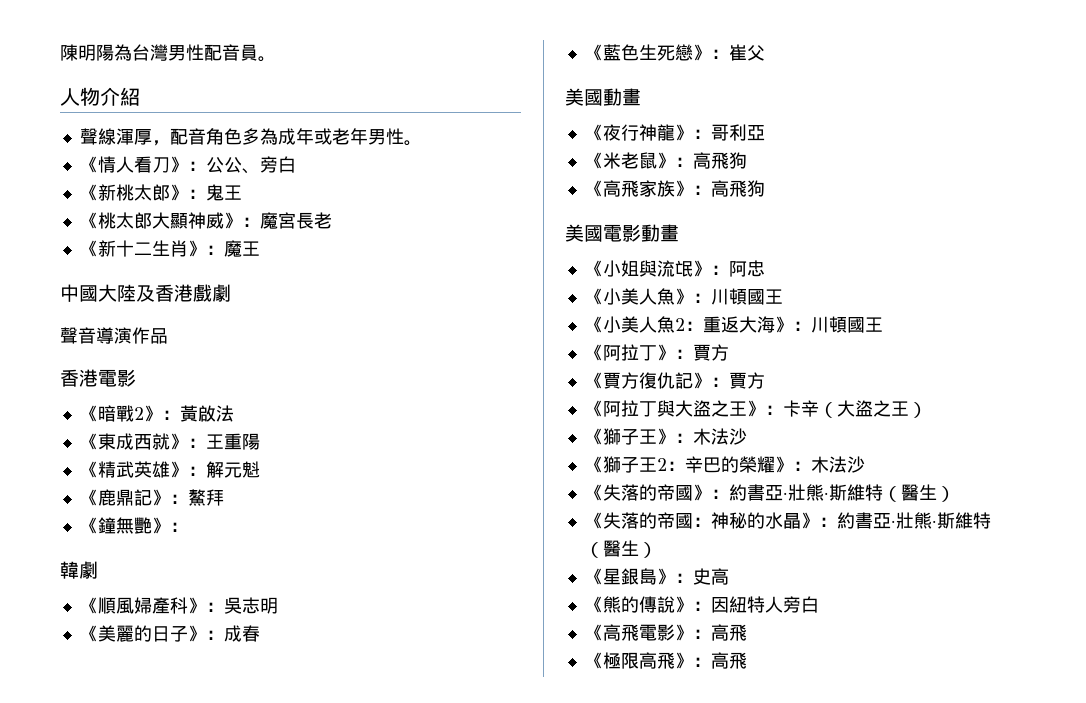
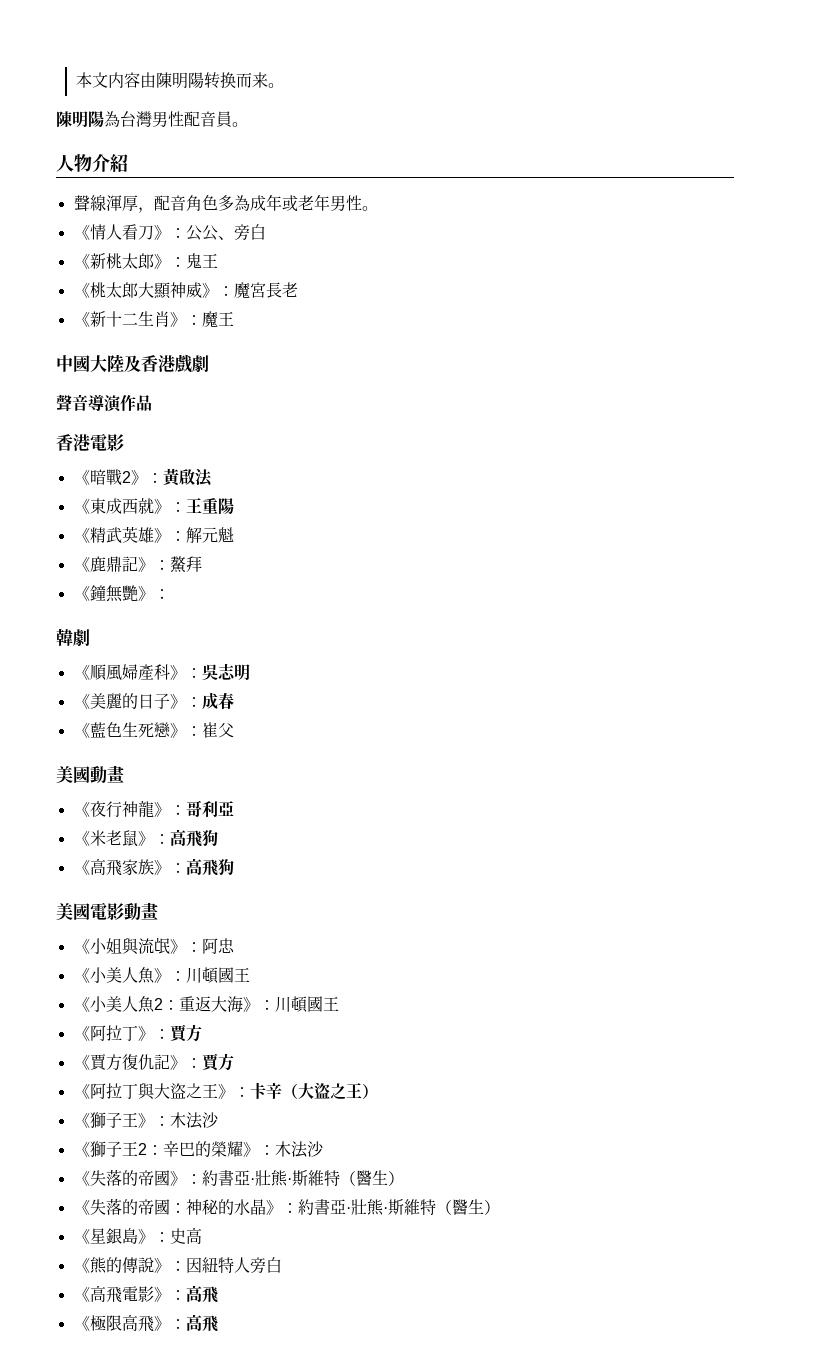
+ 本文内容由陳明陽转换而来。

